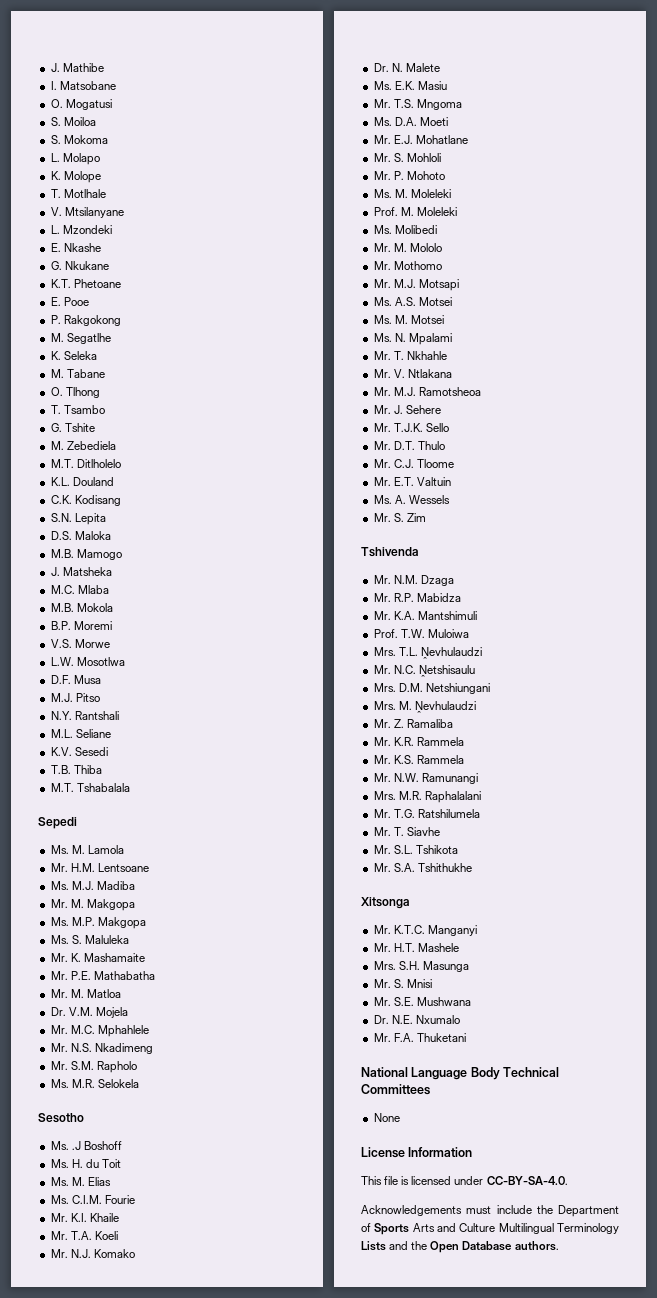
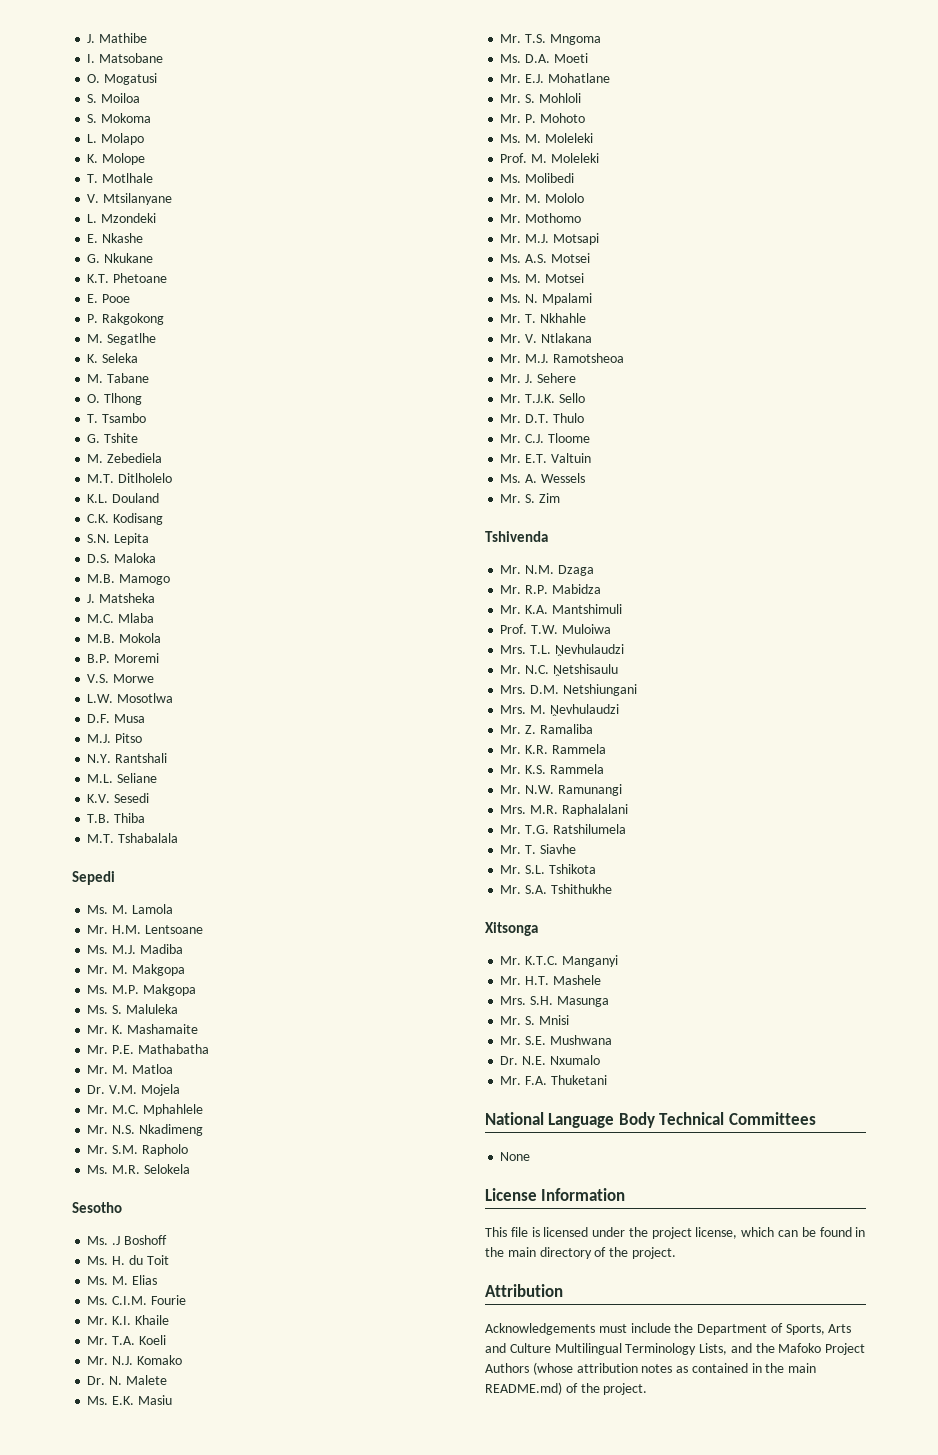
- This file is licensed under CC-BY-SA-4.0.
+ This file is licensed under the project license, which can be found in the main directory of the project.
+ Attribution
- Acknowledgements must include the Department of Sports Arts and Culture Multilingual Terminology Lists and the Open Database authors.
+ Acknowledgements must include the Department of Sports, Arts and Culture Multilingual Terminology Lists, and the Mafoko Project Authors (whose attribution notes as contained in the main README.md) of the project.

